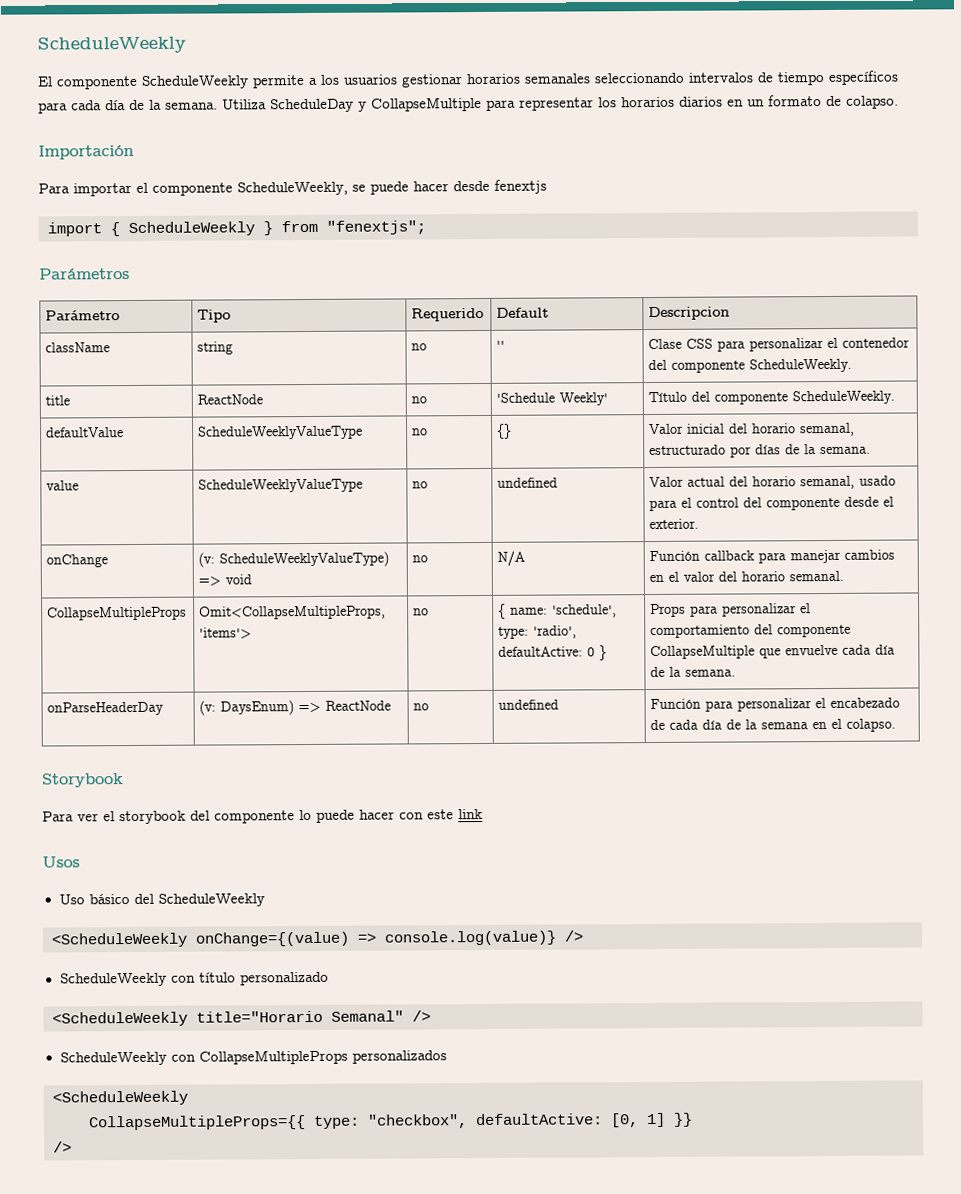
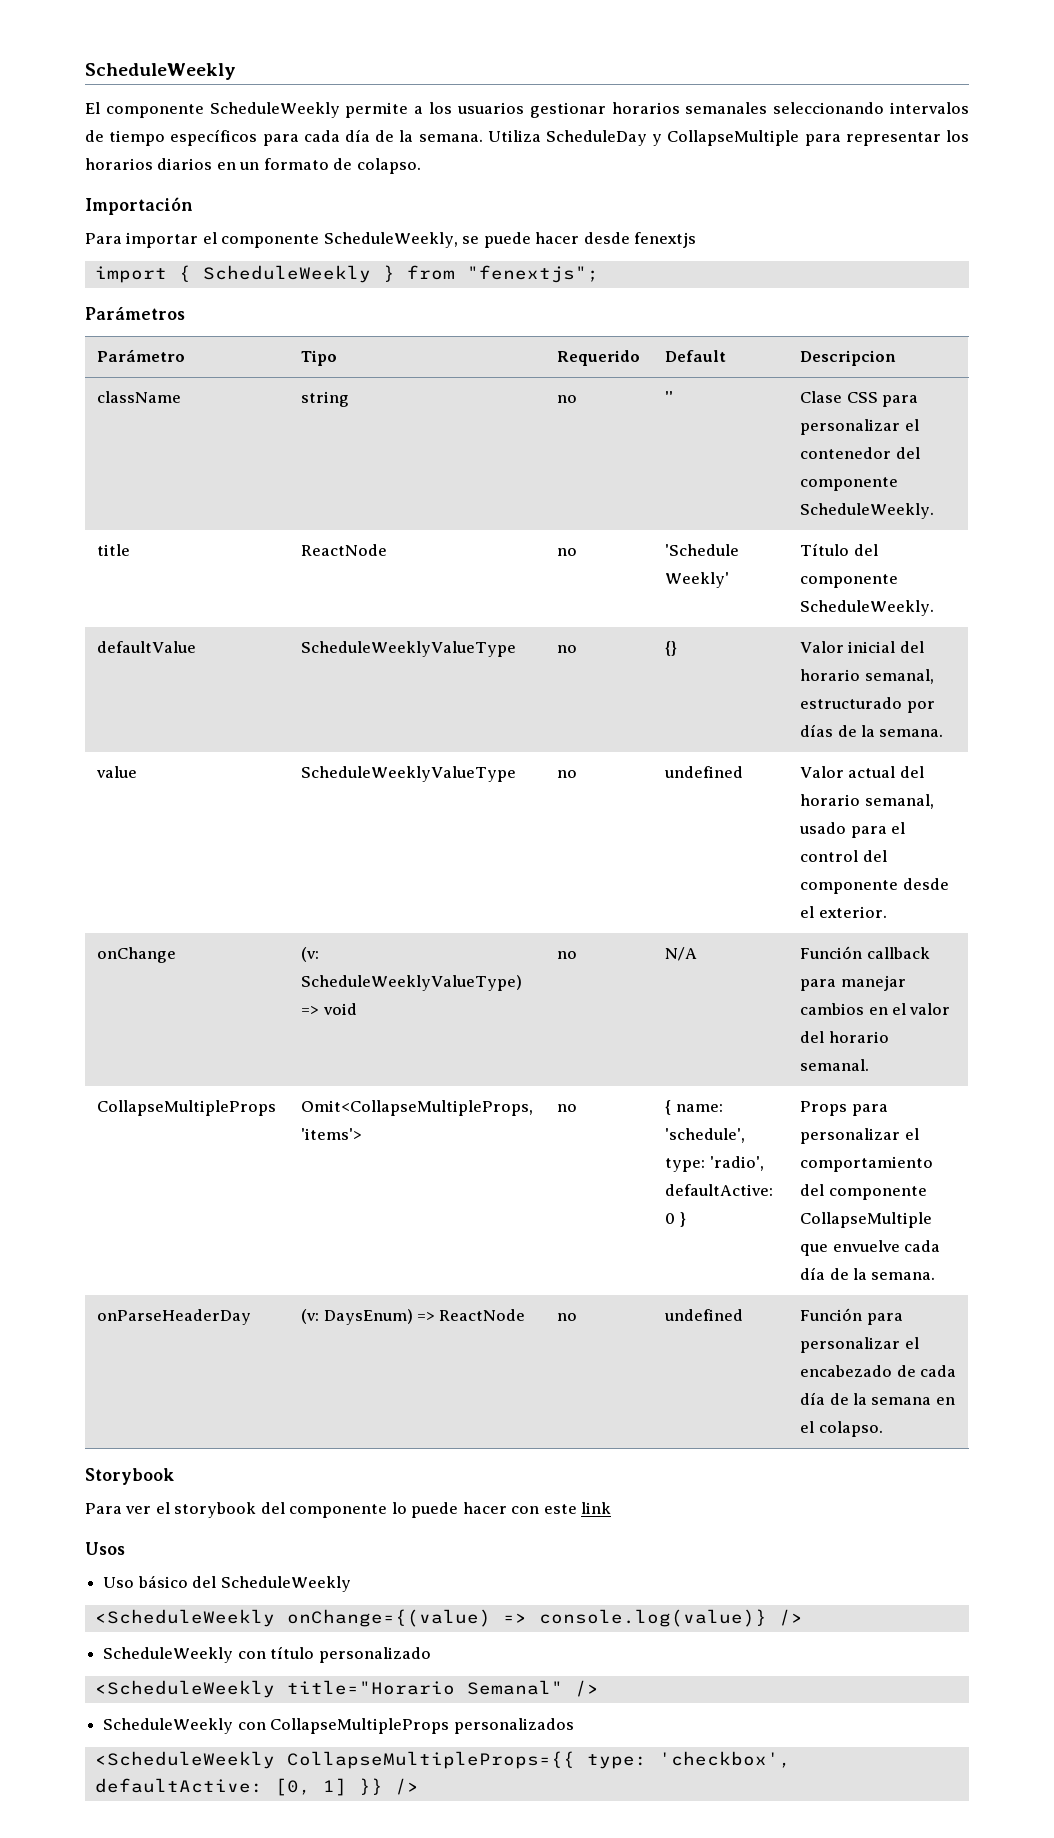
  ScheduleWeekly con CollapseMultipleProps personalizados
- <ScheduleWeekly
- CollapseMultipleProps={{ type: "checkbox", defaultActive: [0, 1] }}
- />
+ <ScheduleWeekly CollapseMultipleProps={{ type: 'checkbox', defaultActive: [0, 1] }} />

